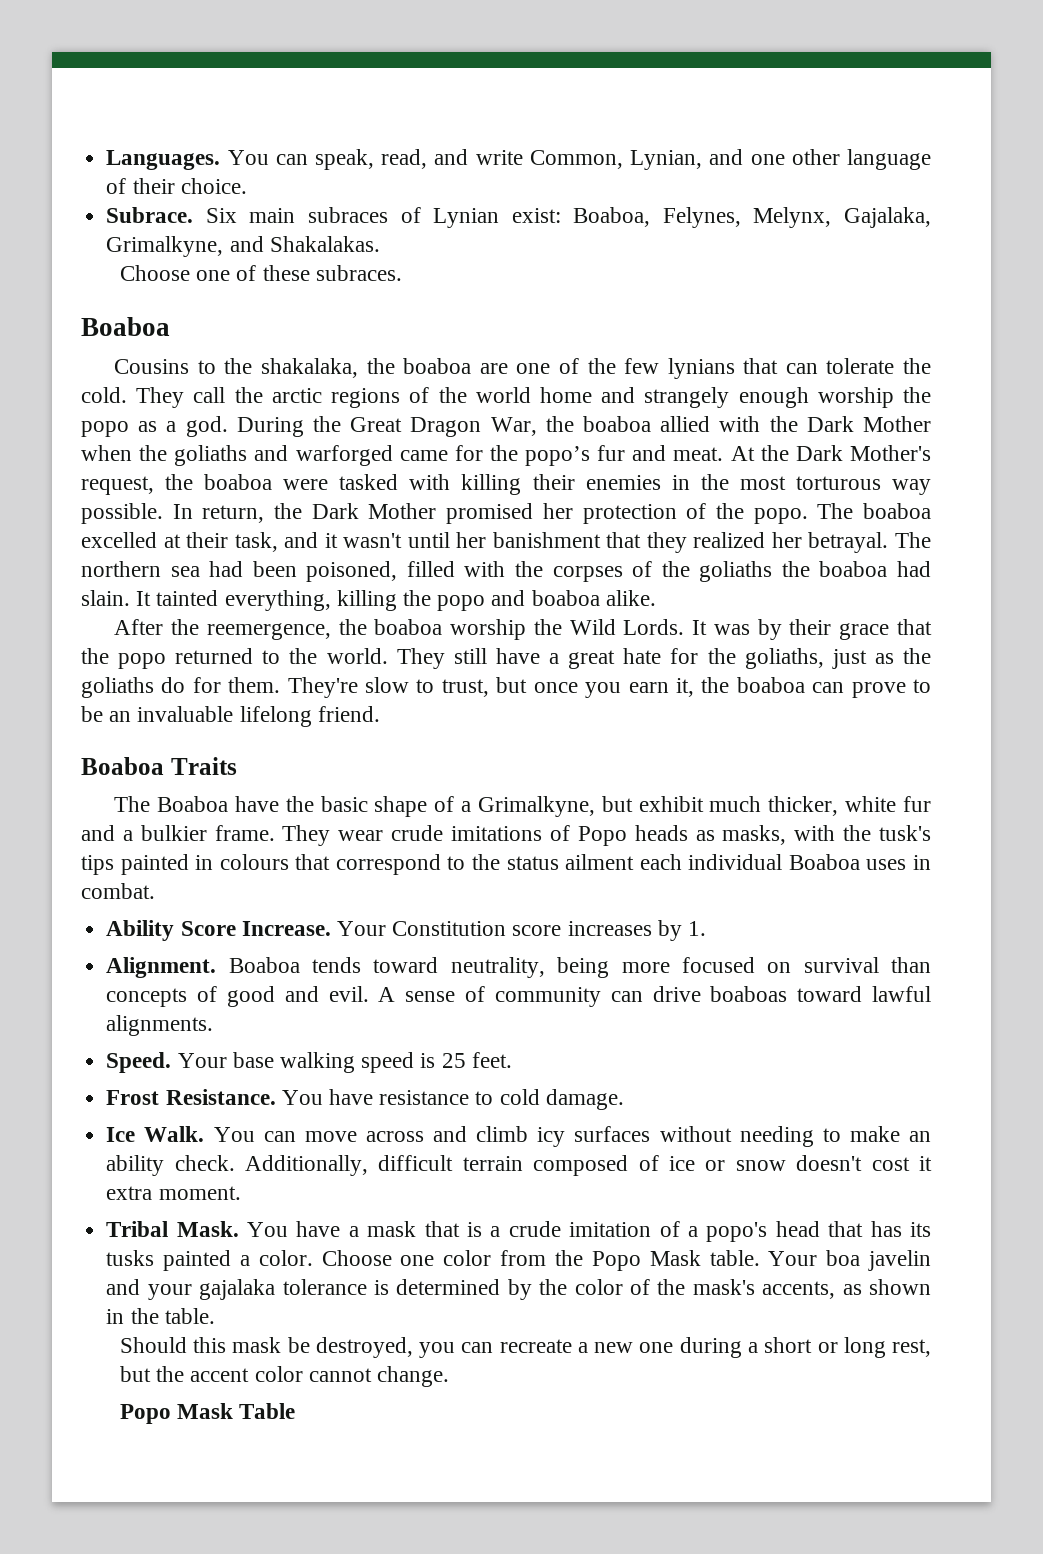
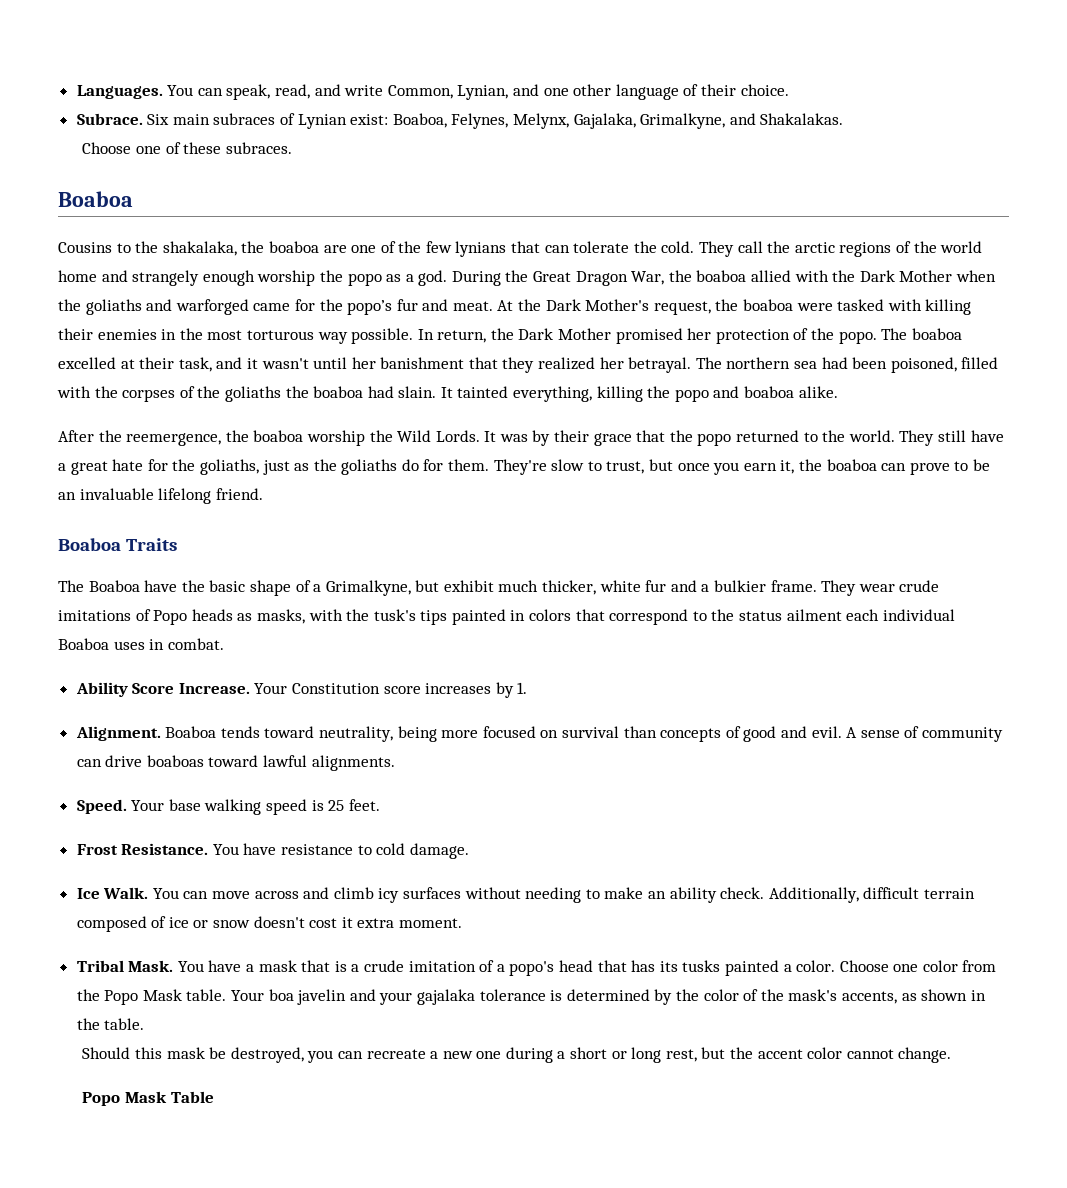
- They wear crude imitations of Popo heads as masks, with the tusk's tips painted in colours that correspond to the status ailment each individual Boaboa uses in combat.
+ They wear crude imitations of Popo heads as masks, with the tusk's tips painted in colors that correspond to the status ailment each individual Boaboa uses in combat.

